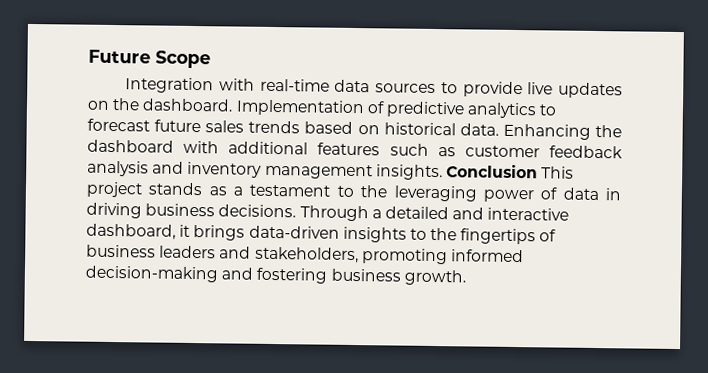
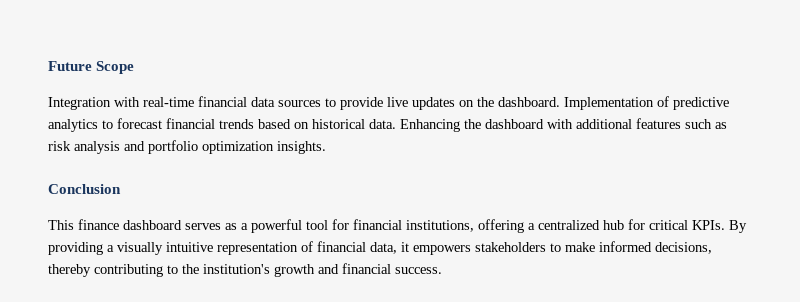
- Integration with real-time data sources to provide live updates on the dashboard.
+ Integration with real-time financial data sources to provide live updates on the dashboard.
- Implementation of predictive analytics to forecast future sales trends based on historical data.
+ Implementation of predictive analytics to forecast financial trends based on historical data.
- Enhancing the dashboard with additional features such as customer feedback analysis and inventory management insights. Conclusion This project stands as a testament to the leveraging power of data in driving business decisions. Through a detailed and interactive dashboard, it brings data-driven insights to the fingertips of business leaders and stakeholders, promoting informed decision-making and fostering business growth.
+ Enhancing the dashboard with additional features such as risk analysis and portfolio optimization insights.
+ Conclusion
+ This finance dashboard serves as a powerful tool for financial institutions, offering a centralized hub for critical KPIs. By providing a visually intuitive representation of financial data, it empowers stakeholders to make informed decisions, thereby contributing to the institution's growth and financial success.

